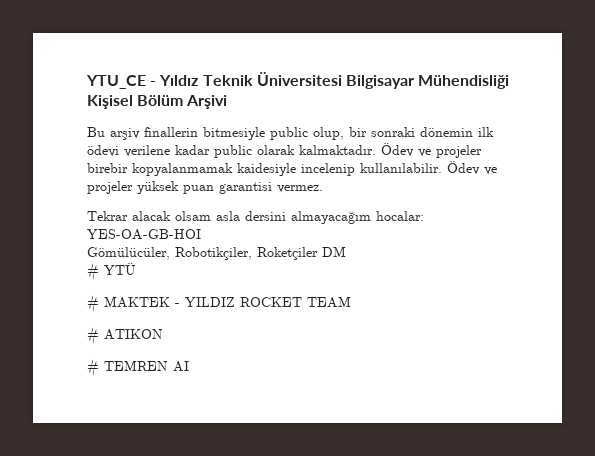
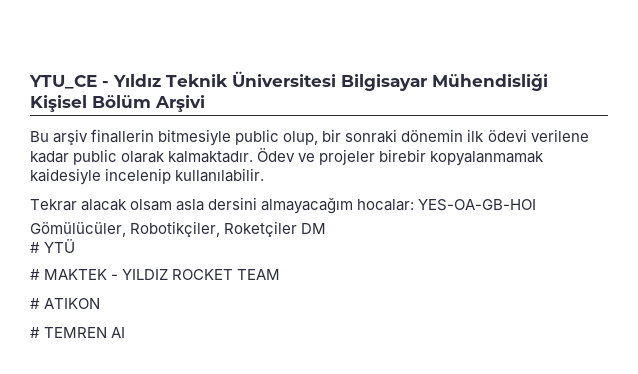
- Ödev ve projeler yüksek puan garantisi vermez.

